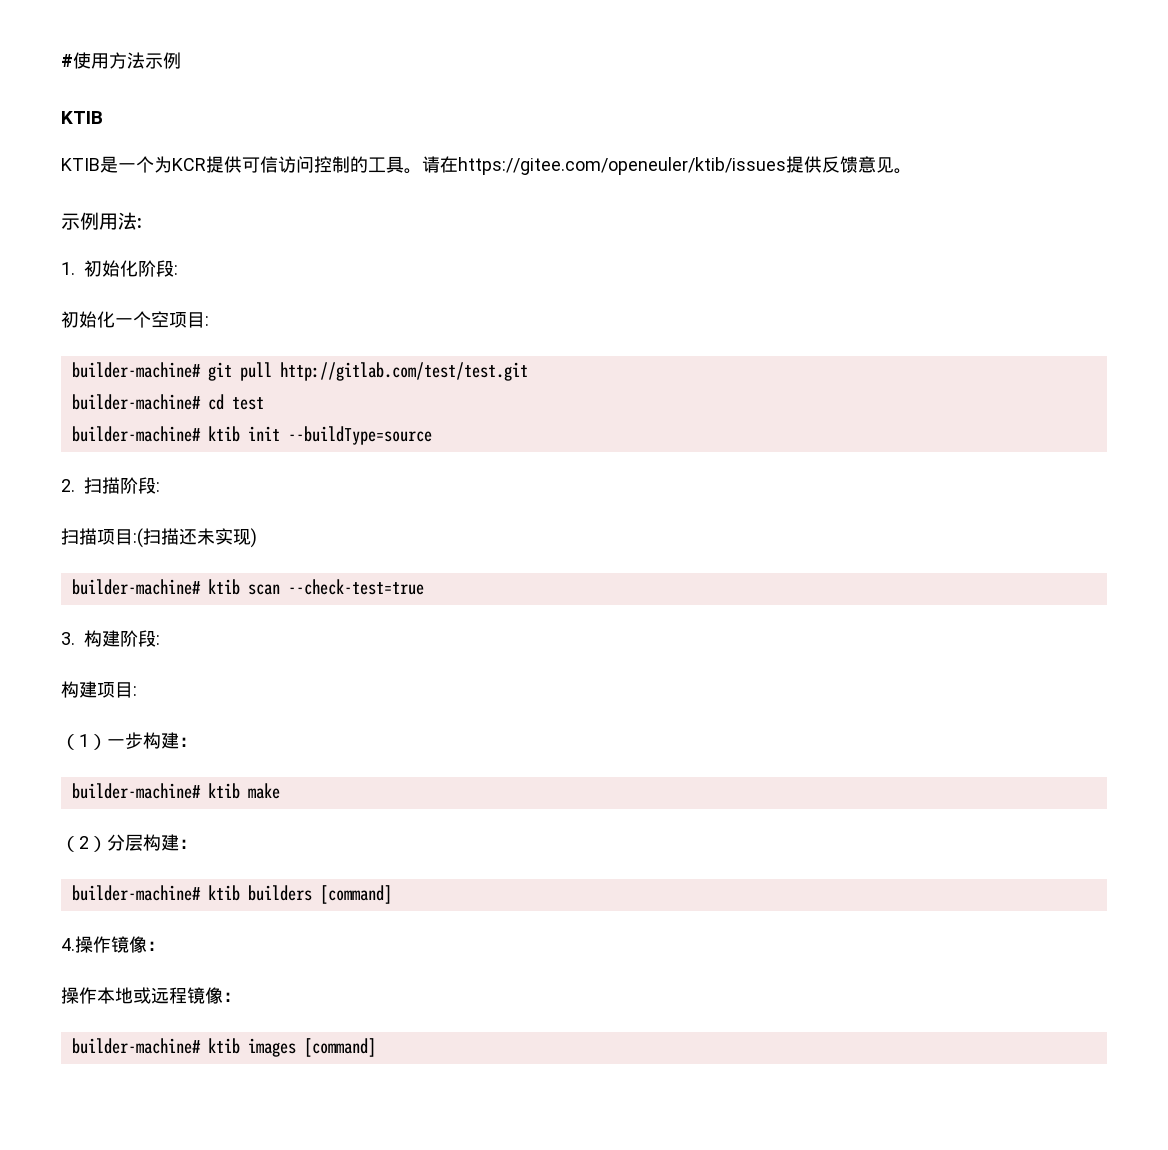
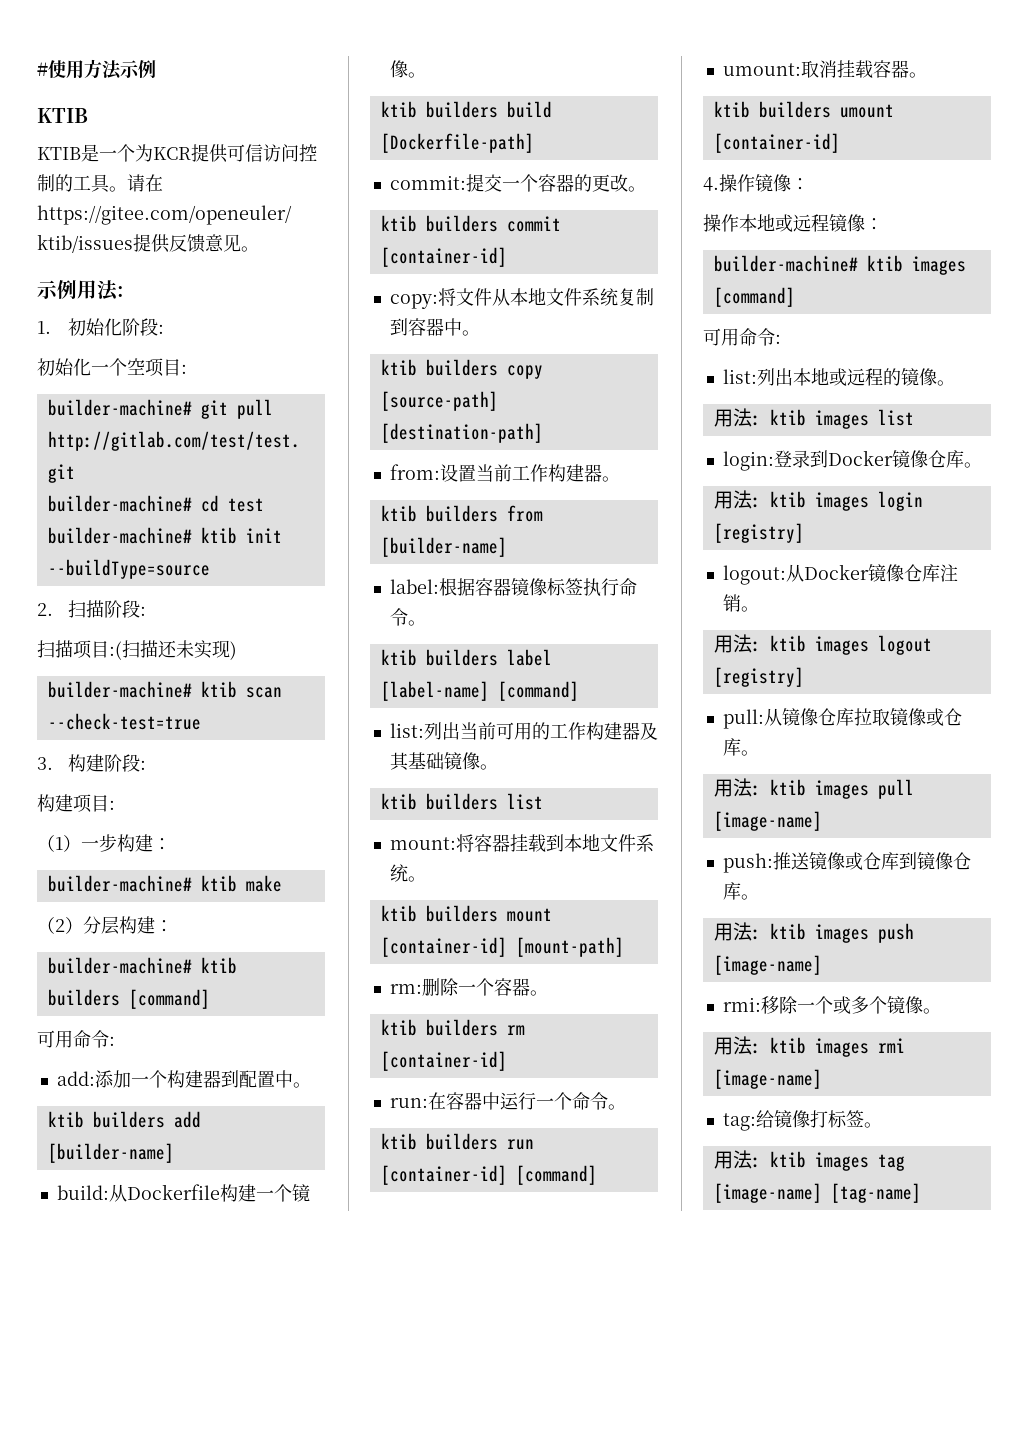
  builder-machine# ktib builders [command]
+ 可用命令:
+ add:添加一个构建器到配置中。
+ ktib builders add [builder-name]
+ build:从Dockerfile构建一个镜像。
+ ktib builders build [Dockerfile-path]
+ commit:提交一个容器的更改。
+ ktib builders commit [container-id]
+ copy:将文件从本地文件系统复制到容器中。
+ ktib builders copy [source-path] [destination-path]
+ from:设置当前工作构建器。
+ ktib builders from [builder-name]
+ label:根据容器镜像标签执行命令。
+ ktib builders label [label-name] [command]
+ list:列出当前可用的工作构建器及其基础镜像。
+ ktib builders list
+ mount:将容器挂载到本地文件系统。
+ ktib builders mount [container-id] [mount-path]
+ rm:删除一个容器。
+ ktib builders rm [container-id]
+ run:在容器中运行一个命令。
+ ktib builders run [container-id] [command]
+ umount:取消挂载容器。
+ ktib builders umount [container-id]
  builder-machine# ktib images [command]
+ 可用命令:
+ list:列出本地或远程的镜像。
+ 用法: ktib images list
+ login:登录到Docker镜像仓库。
+ 用法: ktib images login [registry]
+ logout:从Docker镜像仓库注销。
+ 用法: ktib images logout [registry]
+ pull:从镜像仓库拉取镜像或仓库。
+ 用法: ktib images pull [image-name]
+ push:推送镜像或仓库到镜像仓库。
+ 用法: ktib images push [image-name]
+ rmi:移除一个或多个镜像。
+ 用法: ktib images rmi [image-name]
+ tag:给镜像打标签。
+ 用法: ktib images tag [image-name] [tag-name]

